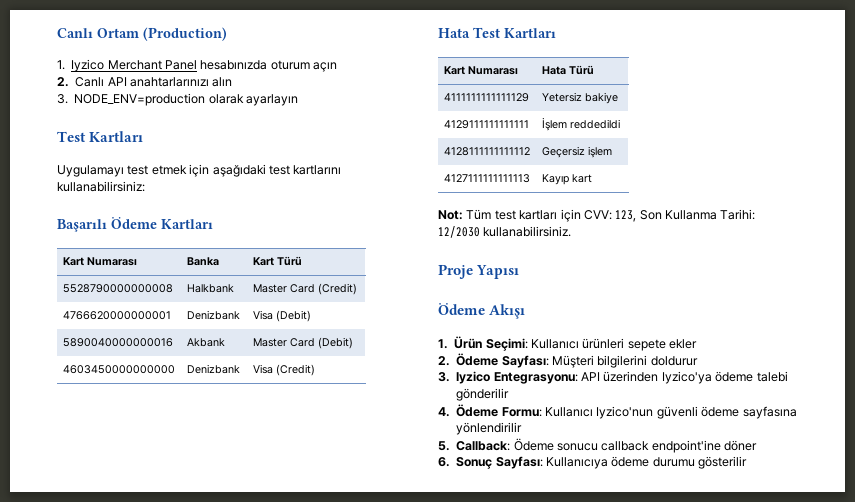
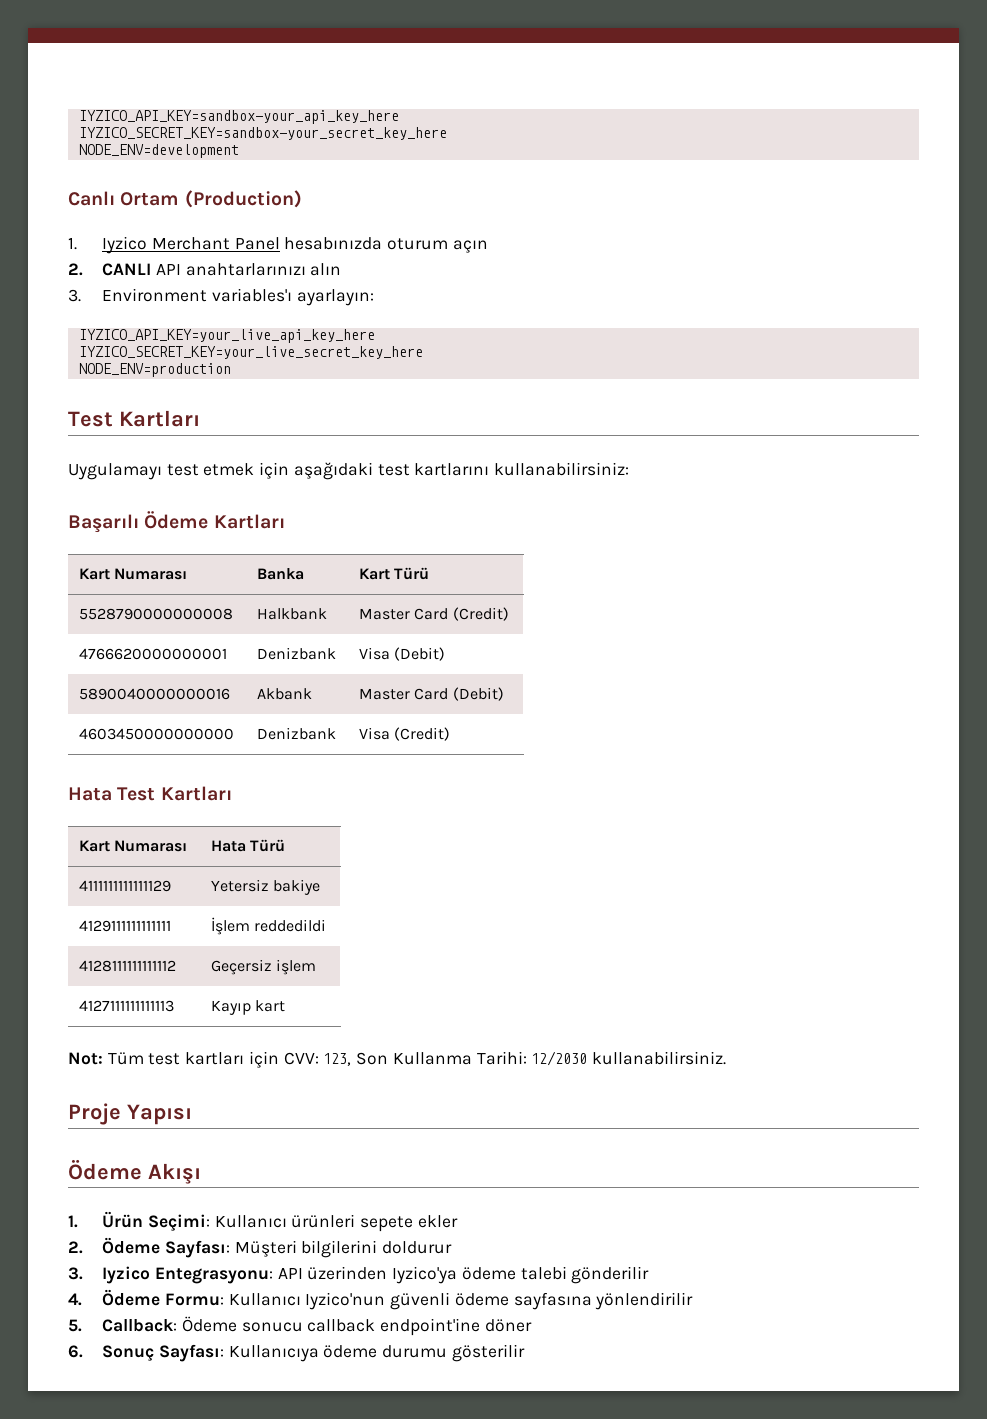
+ IYZICO_API_KEY=sandbox-your_api_key_here
+ IYZICO_SECRET_KEY=sandbox-your_secret_key_here
+ NODE_ENV=development
- 2. Canlı API anahtarlarınızı alın
+ 2. CANLI API anahtarlarınızı alın
- 3. NODE_ENV=production olarak ayarlayın
+ 3. Environment variables'ı ayarlayın:
+ IYZICO_API_KEY=your_live_api_key_here
+ IYZICO_SECRET_KEY=your_live_secret_key_here
+ NODE_ENV=production

